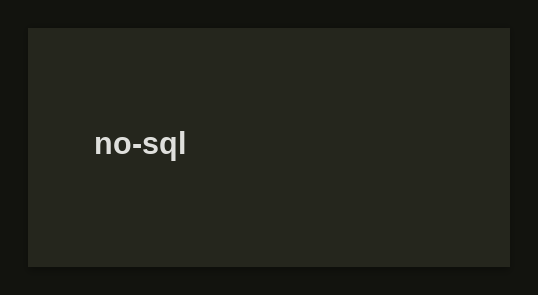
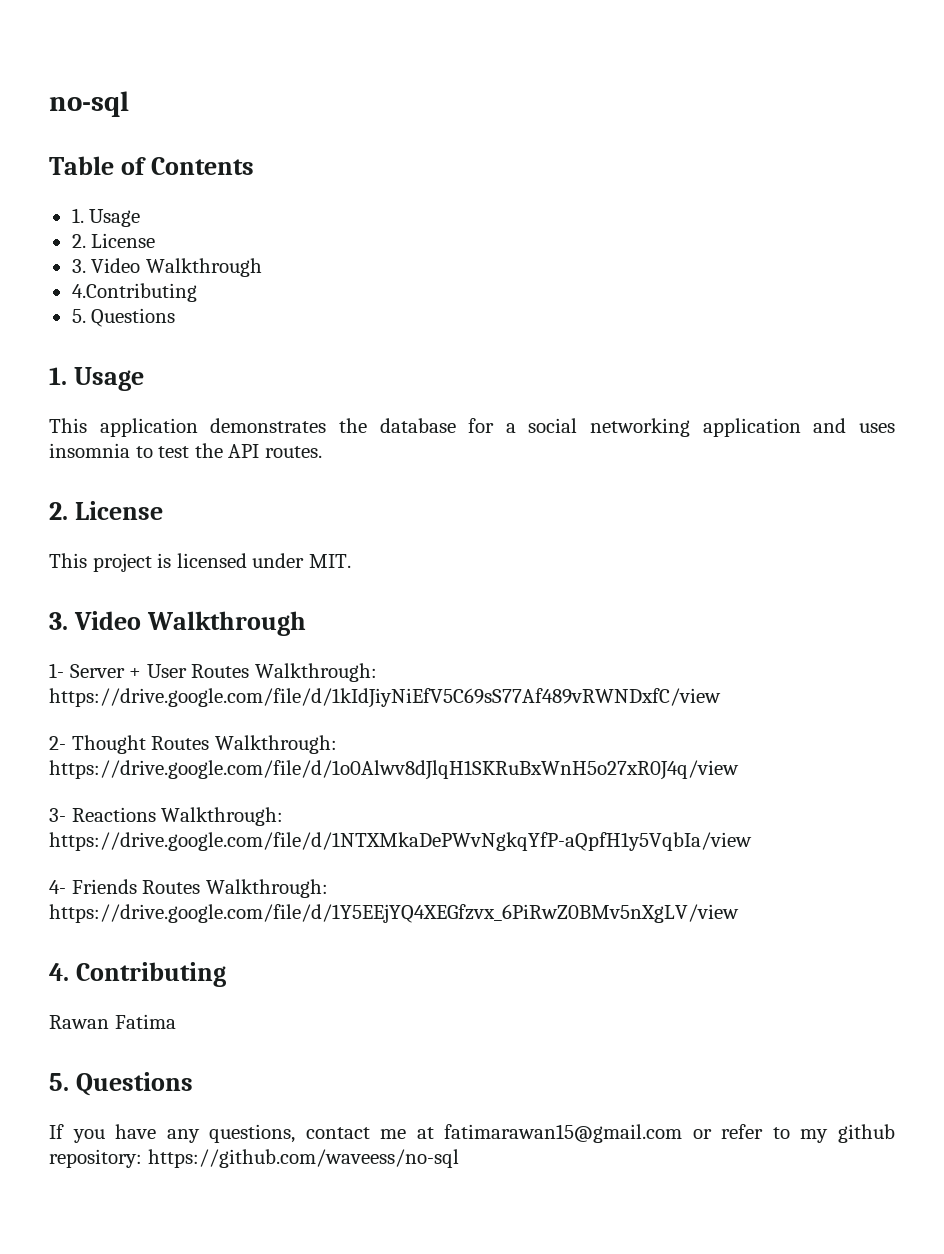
+ Table of Contents
+ 1. Usage
+ 2. License
+ 3. Video Walkthrough
+ 4.Contributing
+ 5. Questions
+ 1. Usage
+ This application demonstrates the database for a social networking application and uses insomnia to test the API routes.
+ 2. License
+ This project is licensed under MIT.
+ 3. Video Walkthrough
+ 1- Server + User Routes Walkthrough: https://drive.google.com/file/d/1kIdJiyNiEfV5C69sS77Af489vRWNDxfC/view
+ 2- Thought Routes Walkthrough: https://drive.google.com/file/d/1o0Alwv8dJlqH1SKRuBxWnH5o27xR0J4q/view
+ 3- Reactions Walkthrough: https://drive.google.com/file/d/1NTXMkaDePWvNgkqYfP-aQpfH1y5VqbIa/view
+ 4- Friends Routes Walkthrough: https://drive.google.com/file/d/1Y5EEjYQ4XEGfzvx_6PiRwZ0BMv5nXgLV/view
+ 4. Contributing
+ Rawan Fatima
+ 5. Questions
+ If you have any questions, contact me at fatimarawan15@gmail.com or refer to my github repository: https://github.com/waveess/no-sql

